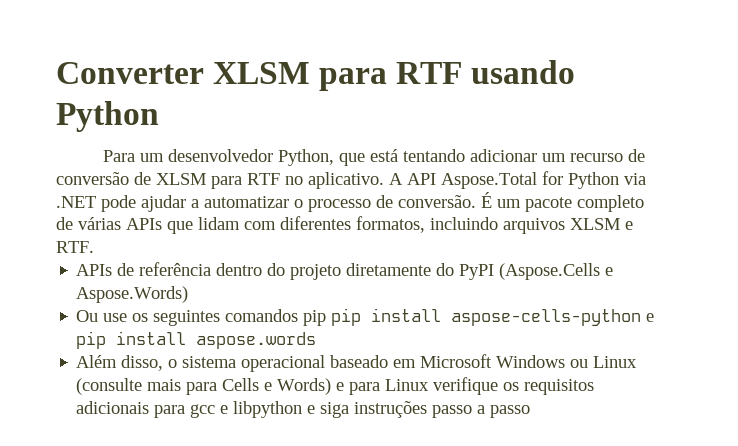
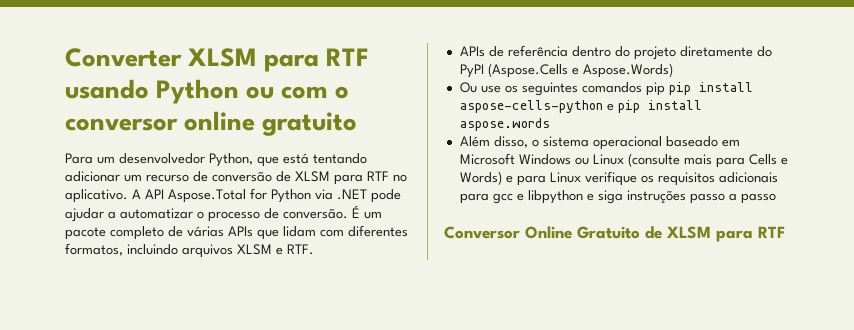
- Converter XLSM para RTF usando Python
+ Converter XLSM para RTF usando Python ou com o conversor online gratuito
+ Conversor Online Gratuito de XLSM para RTF

